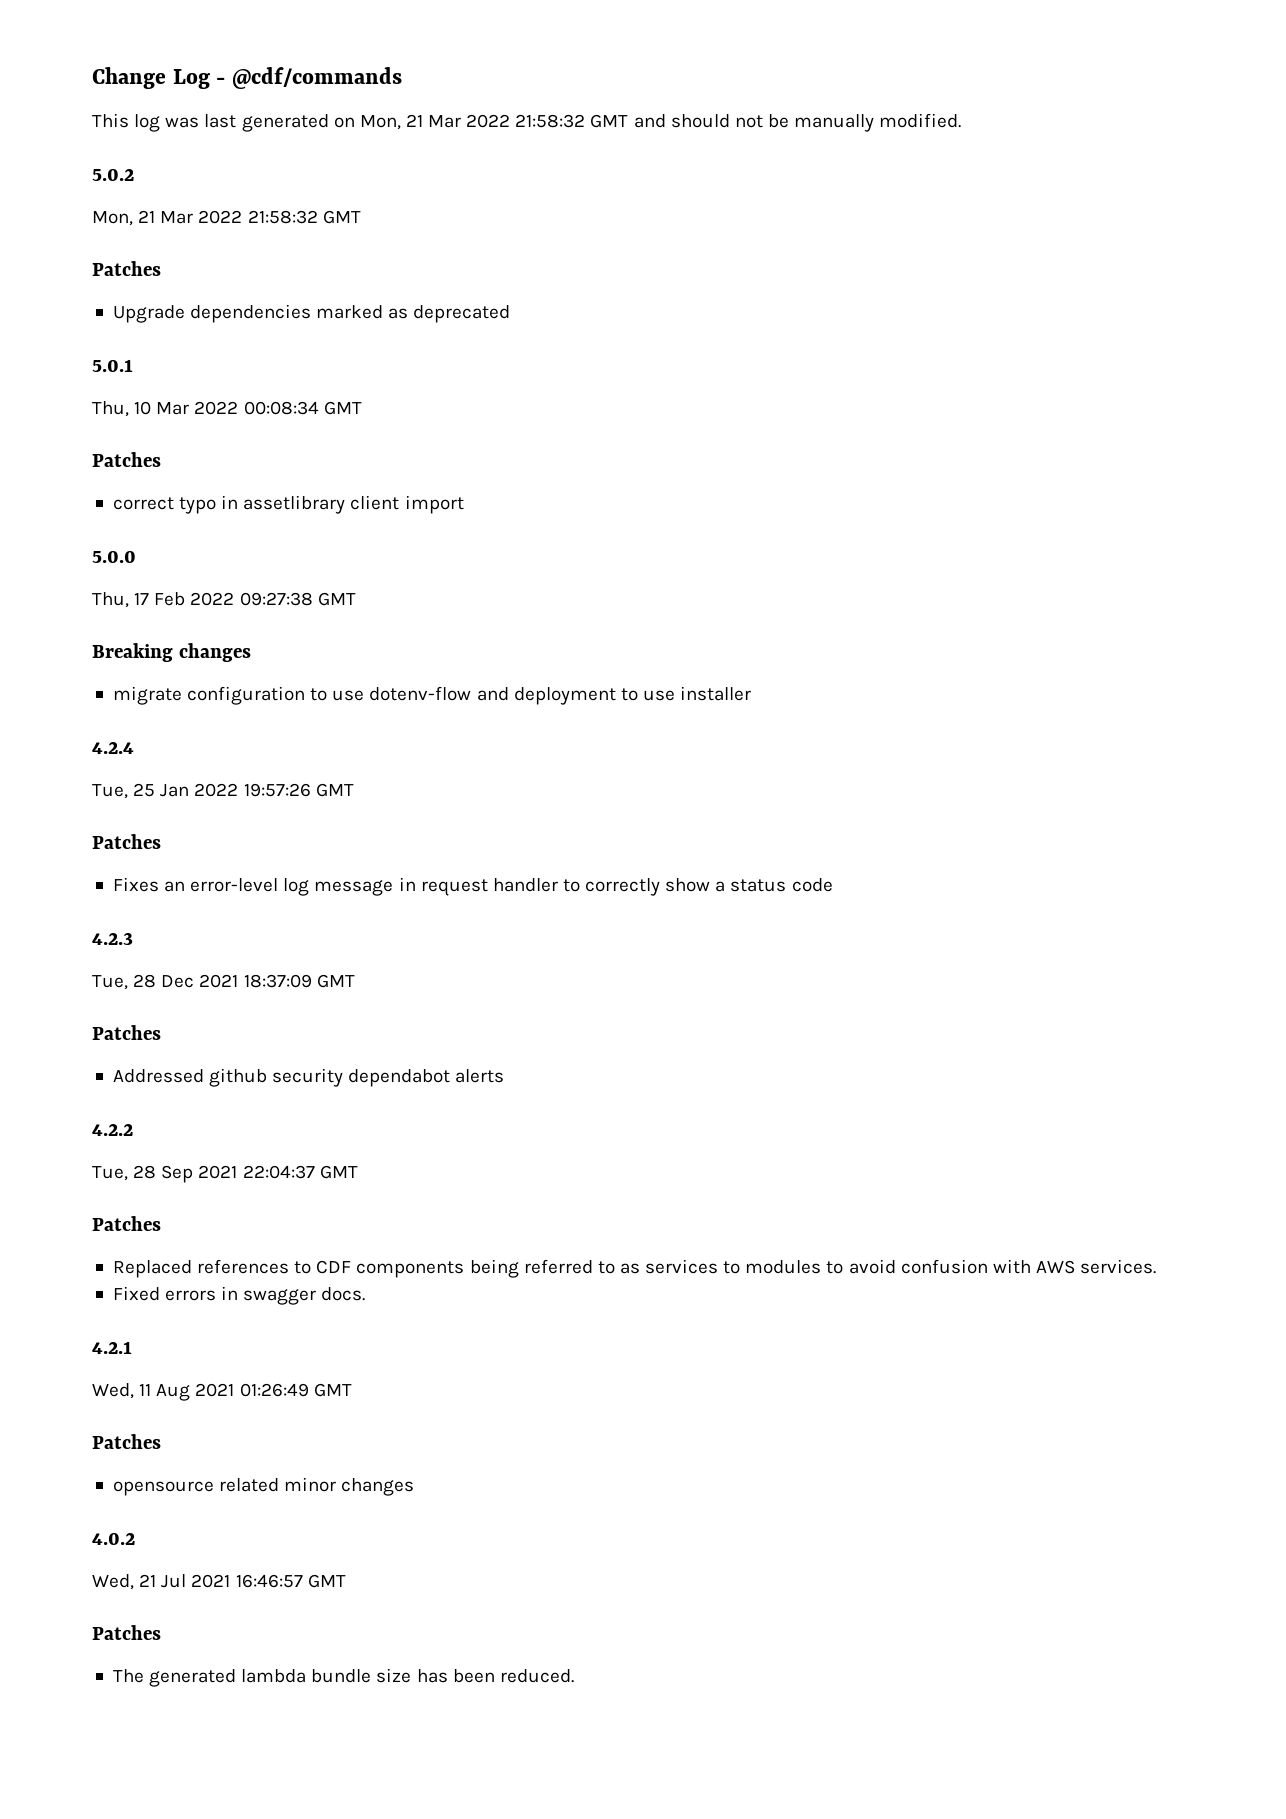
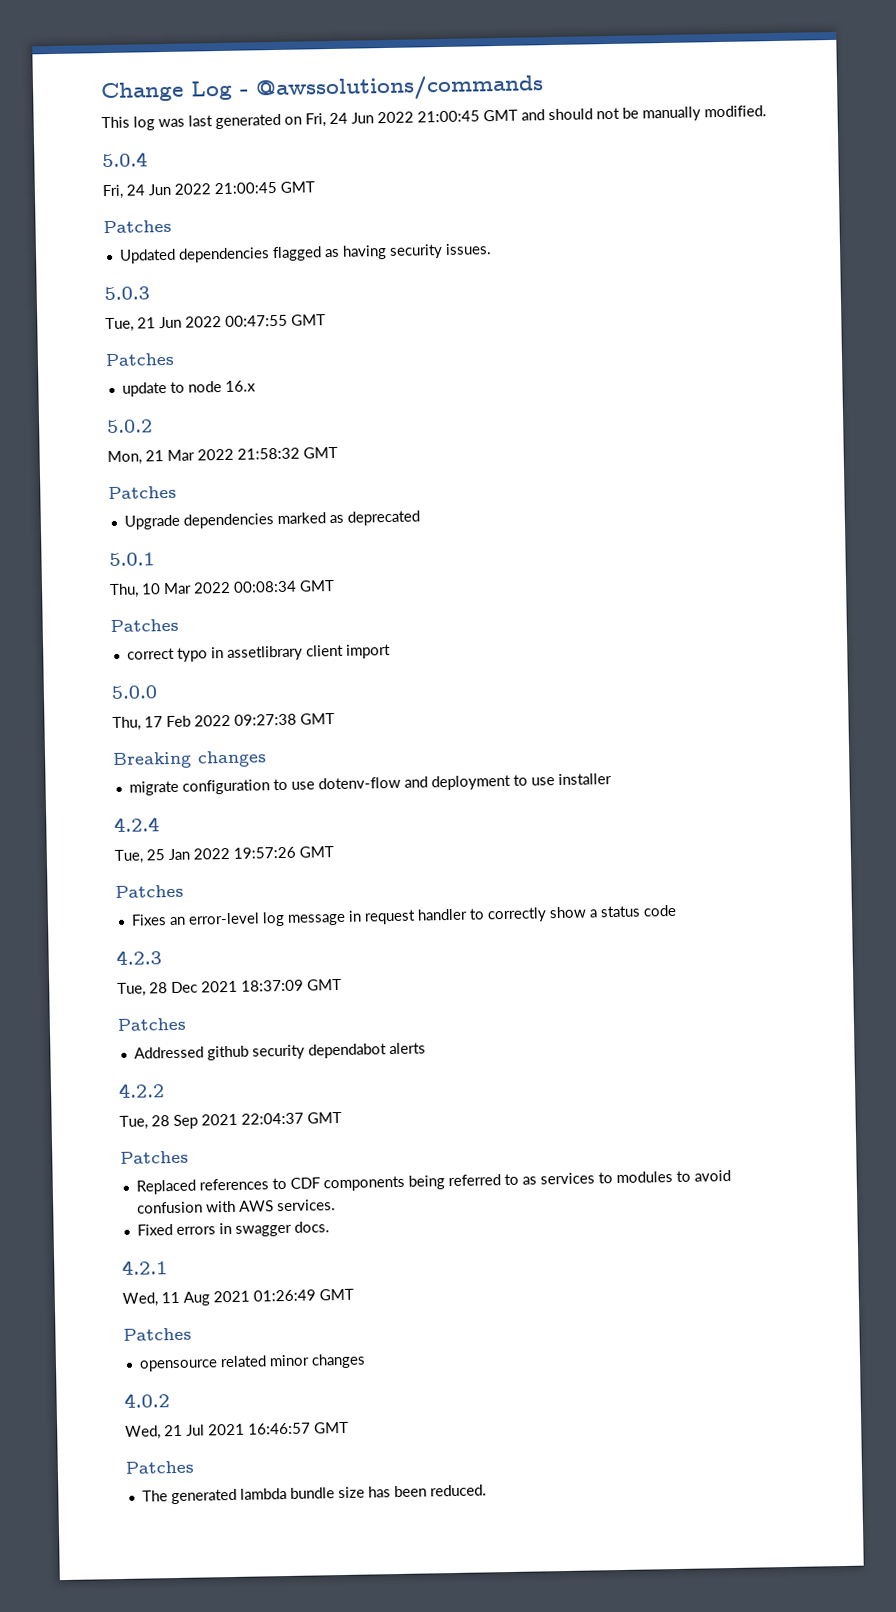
- Change Log - @cdf/commands
+ Change Log - @awssolutions/commands
- This log was last generated on Mon, 21 Mar 2022 21:58:32 GMT and should not be manually modified.
+ This log was last generated on Fri, 24 Jun 2022 21:00:45 GMT and should not be manually modified.
+ 5.0.4
+ Fri, 24 Jun 2022 21:00:45 GMT
+ Patches
+ Updated dependencies flagged as having security issues.
+ 5.0.3
+ Tue, 21 Jun 2022 00:47:55 GMT
+ Patches
+ update to node 16.x

